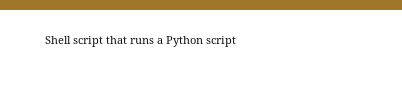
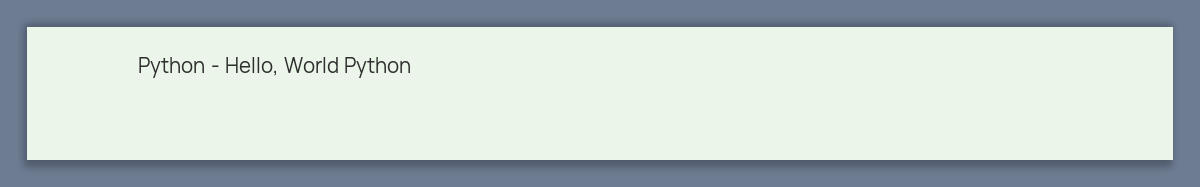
- Shell script that runs a Python script
+ Python - Hello, World Python

